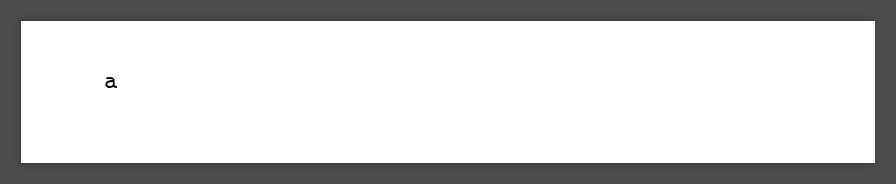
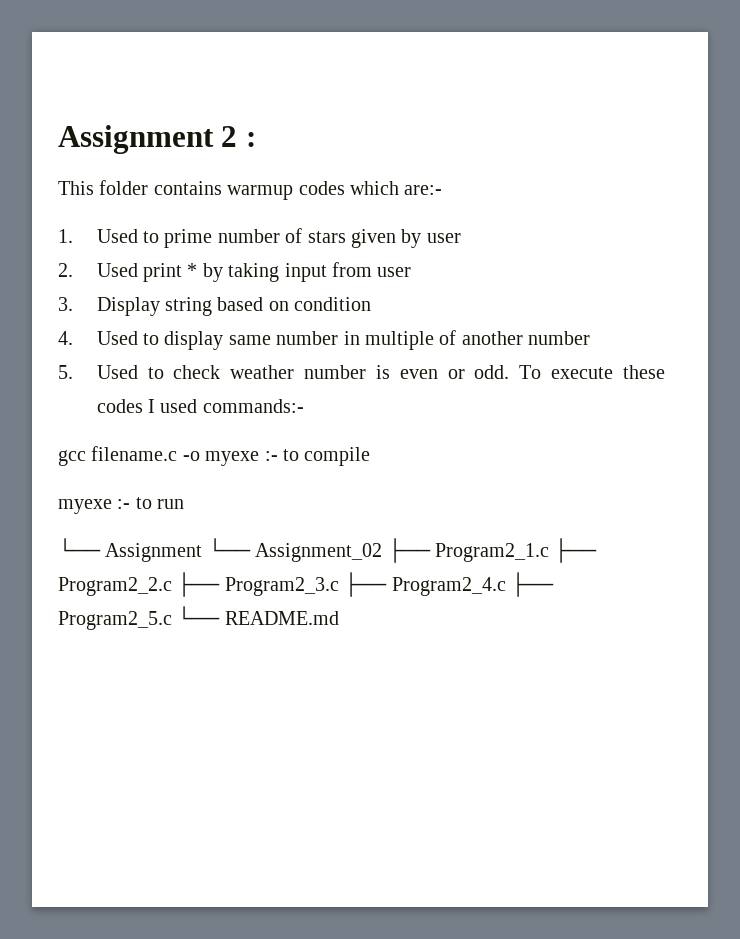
- a
+ Assignment 2 :
+ This folder contains warmup codes which are:-
+ 1. Used to prime number of stars given by user
+ 2. Used print * by taking input from user
+ 3. Display string based on condition
+ 4. Used to display same number in multiple of another number
+ 5. Used to check weather number is even or odd. To execute these codes I used commands:-
+ gcc filename.c -o myexe :- to compile
+ myexe :- to run
+ └── Assignment └── Assignment_02 ├── Program2_1.c ├── Program2_2.c ├── Program2_3.c ├── Program2_4.c ├── Program2_5.c └── README.md

